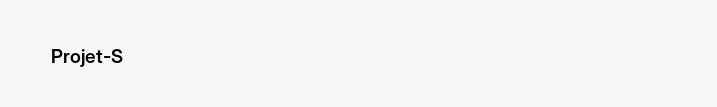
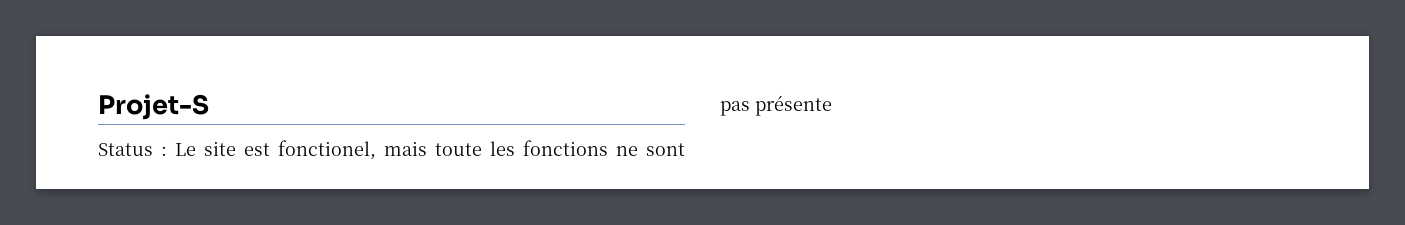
+ Status : Le site est fonctionel, mais toute les fonctions ne sont pas présente

